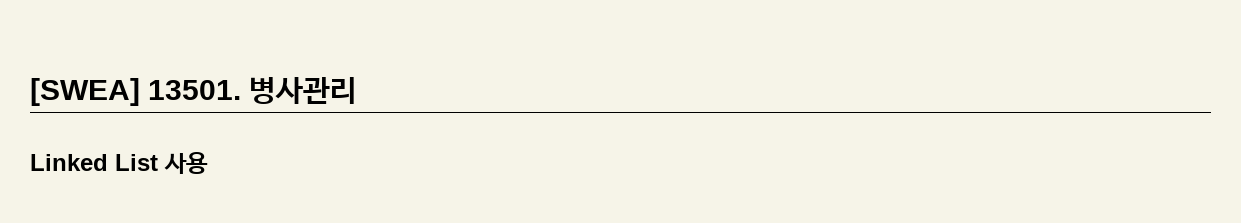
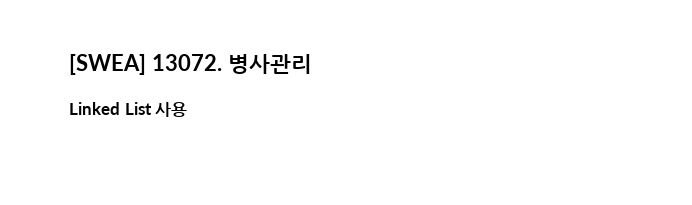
- [SWEA] 13501.
+ [SWEA] 13072.

